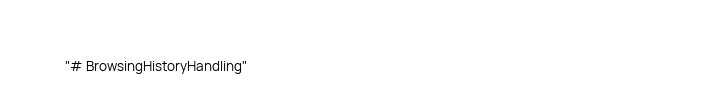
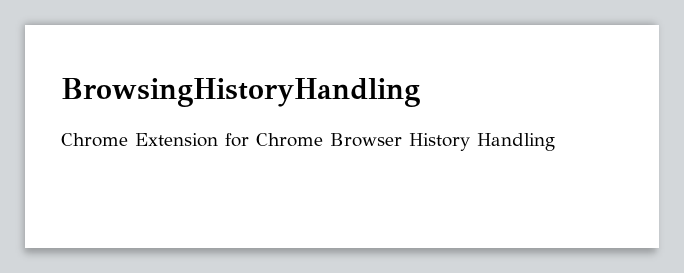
- "# BrowsingHistoryHandling"
+ BrowsingHistoryHandling
+ Chrome Extension for Chrome Browser History Handling

